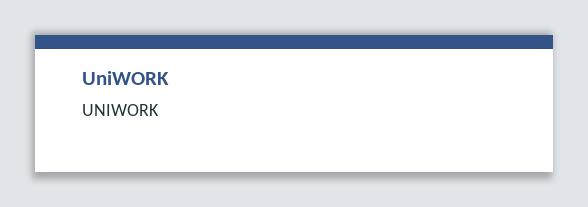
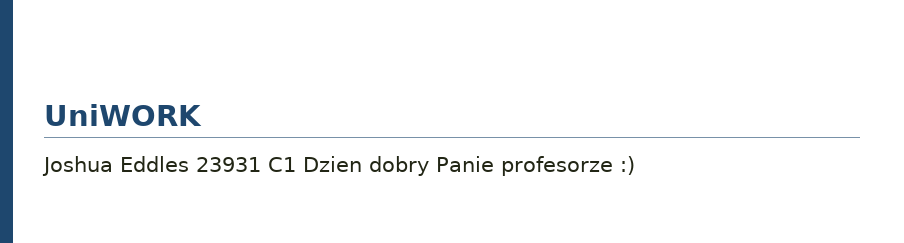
- UNIWORK
+ Joshua Eddles 23931 C1 Dzien dobry Panie profesorze :)

